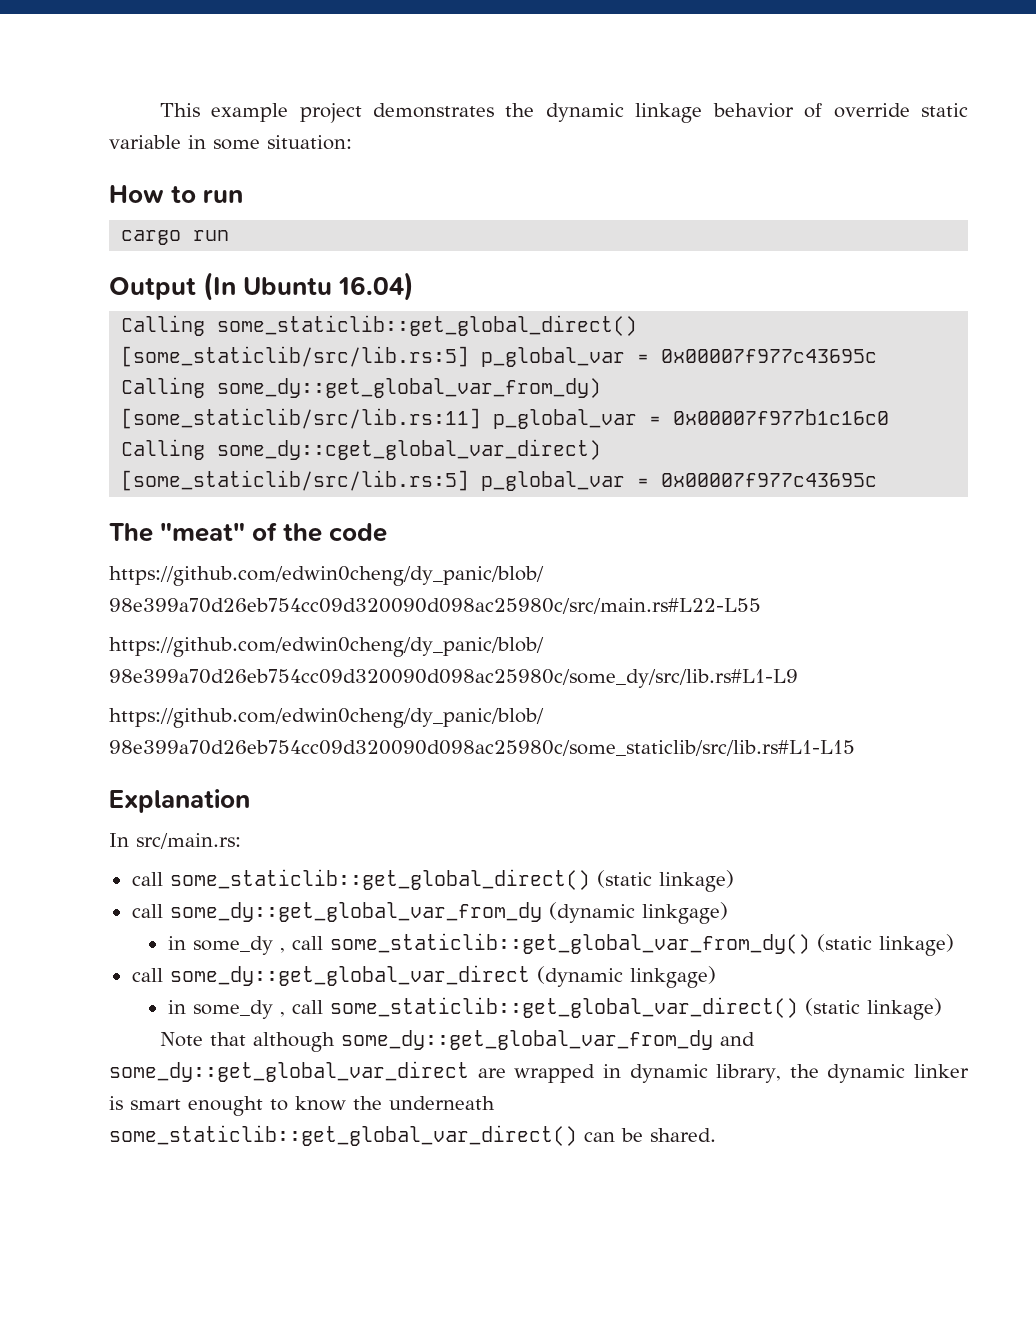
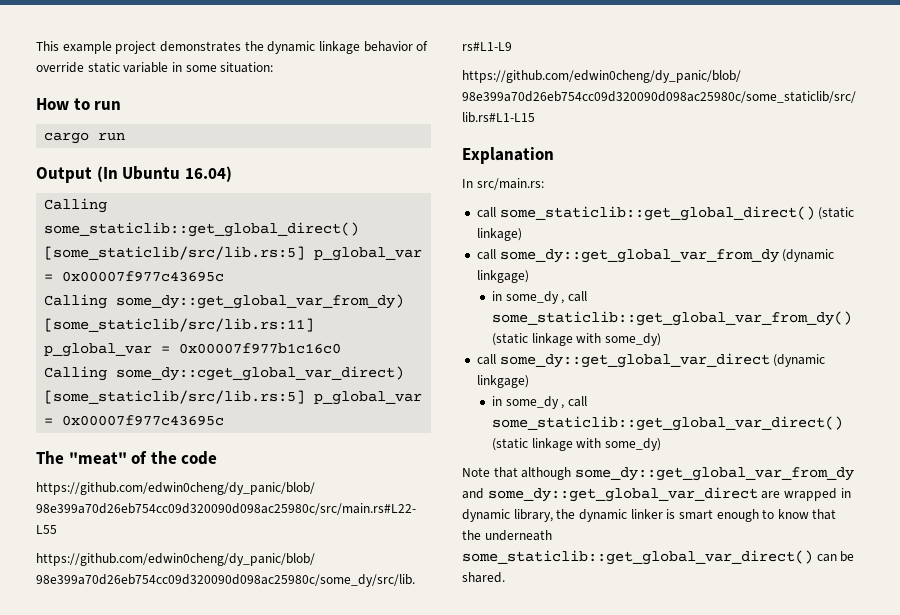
- in some_dy , call some_staticlib::get_global_var_from_dy() (static linkage)
+ in some_dy , call some_staticlib::get_global_var_from_dy() (static linkage with some_dy)
- in some_dy , call some_staticlib::get_global_var_direct() (static linkage)
+ in some_dy , call some_staticlib::get_global_var_direct() (static linkage with some_dy)
- Note that although some_dy::get_global_var_from_dy and some_dy::get_global_var_direct are wrapped in dynamic library, the dynamic linker is smart enought to know the underneath some_staticlib::get_global_var_direct() can be shared.
+ Note that although some_dy::get_global_var_from_dy and some_dy::get_global_var_direct are wrapped in dynamic library, the dynamic linker is smart enough to know that the underneath some_staticlib::get_global_var_direct() can be shared.

